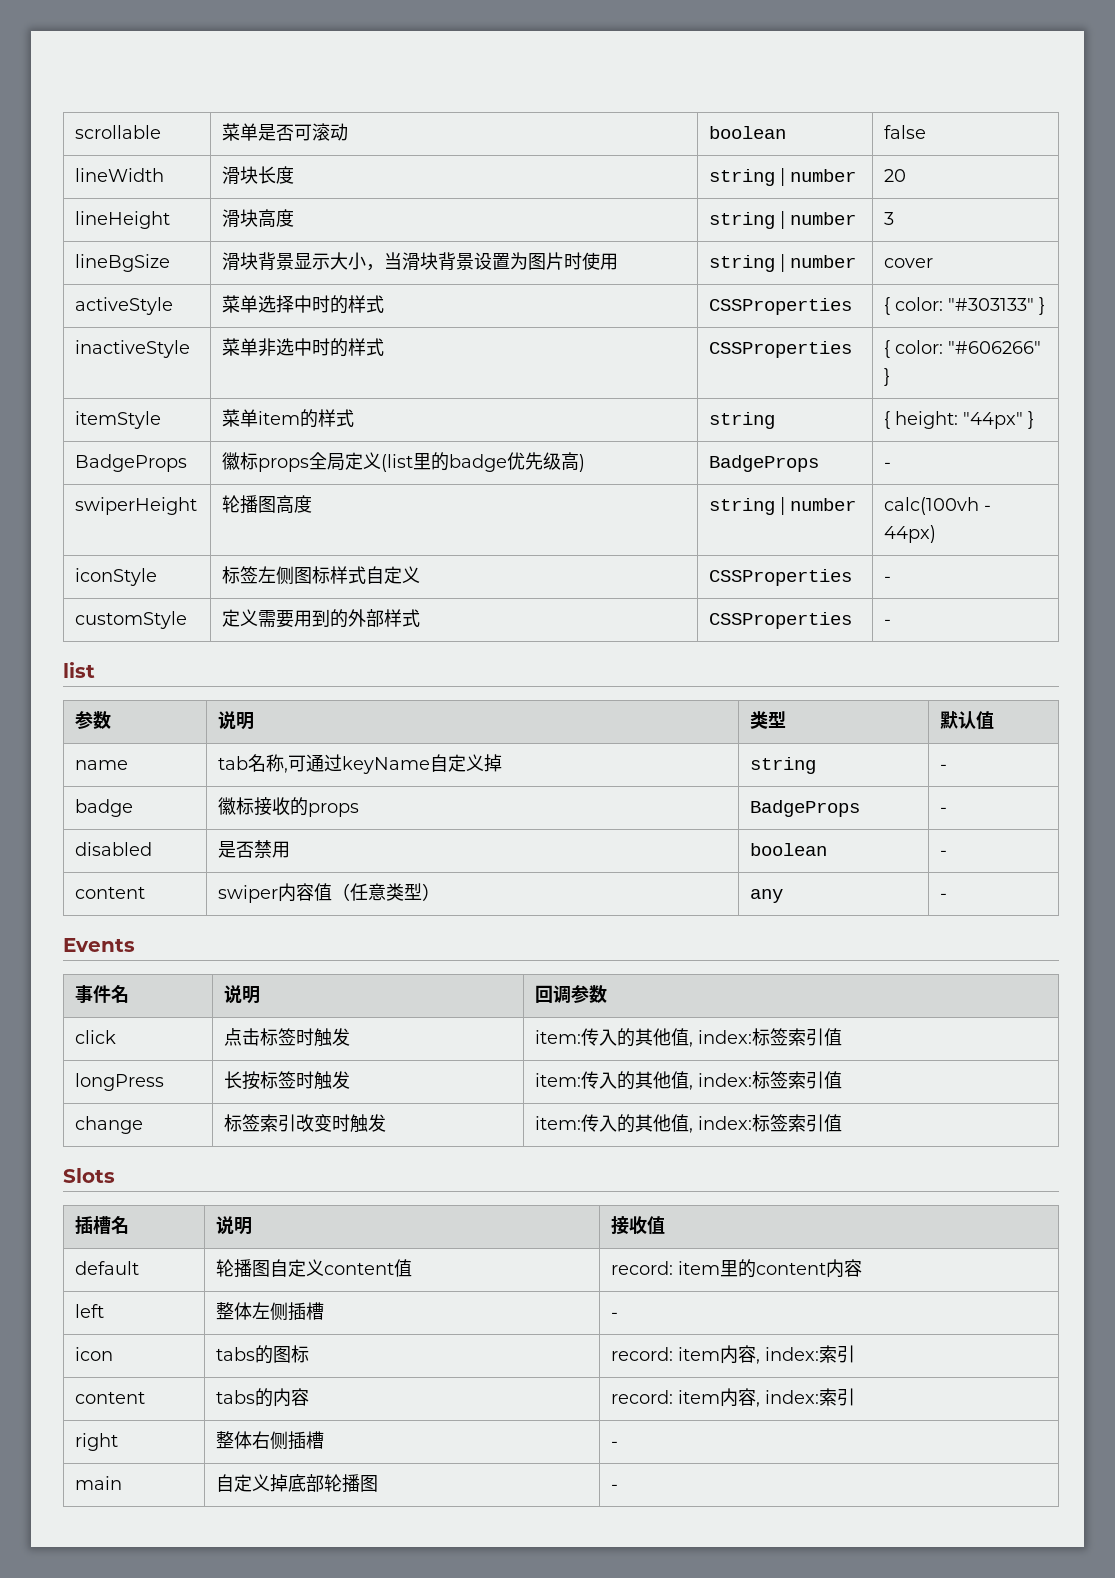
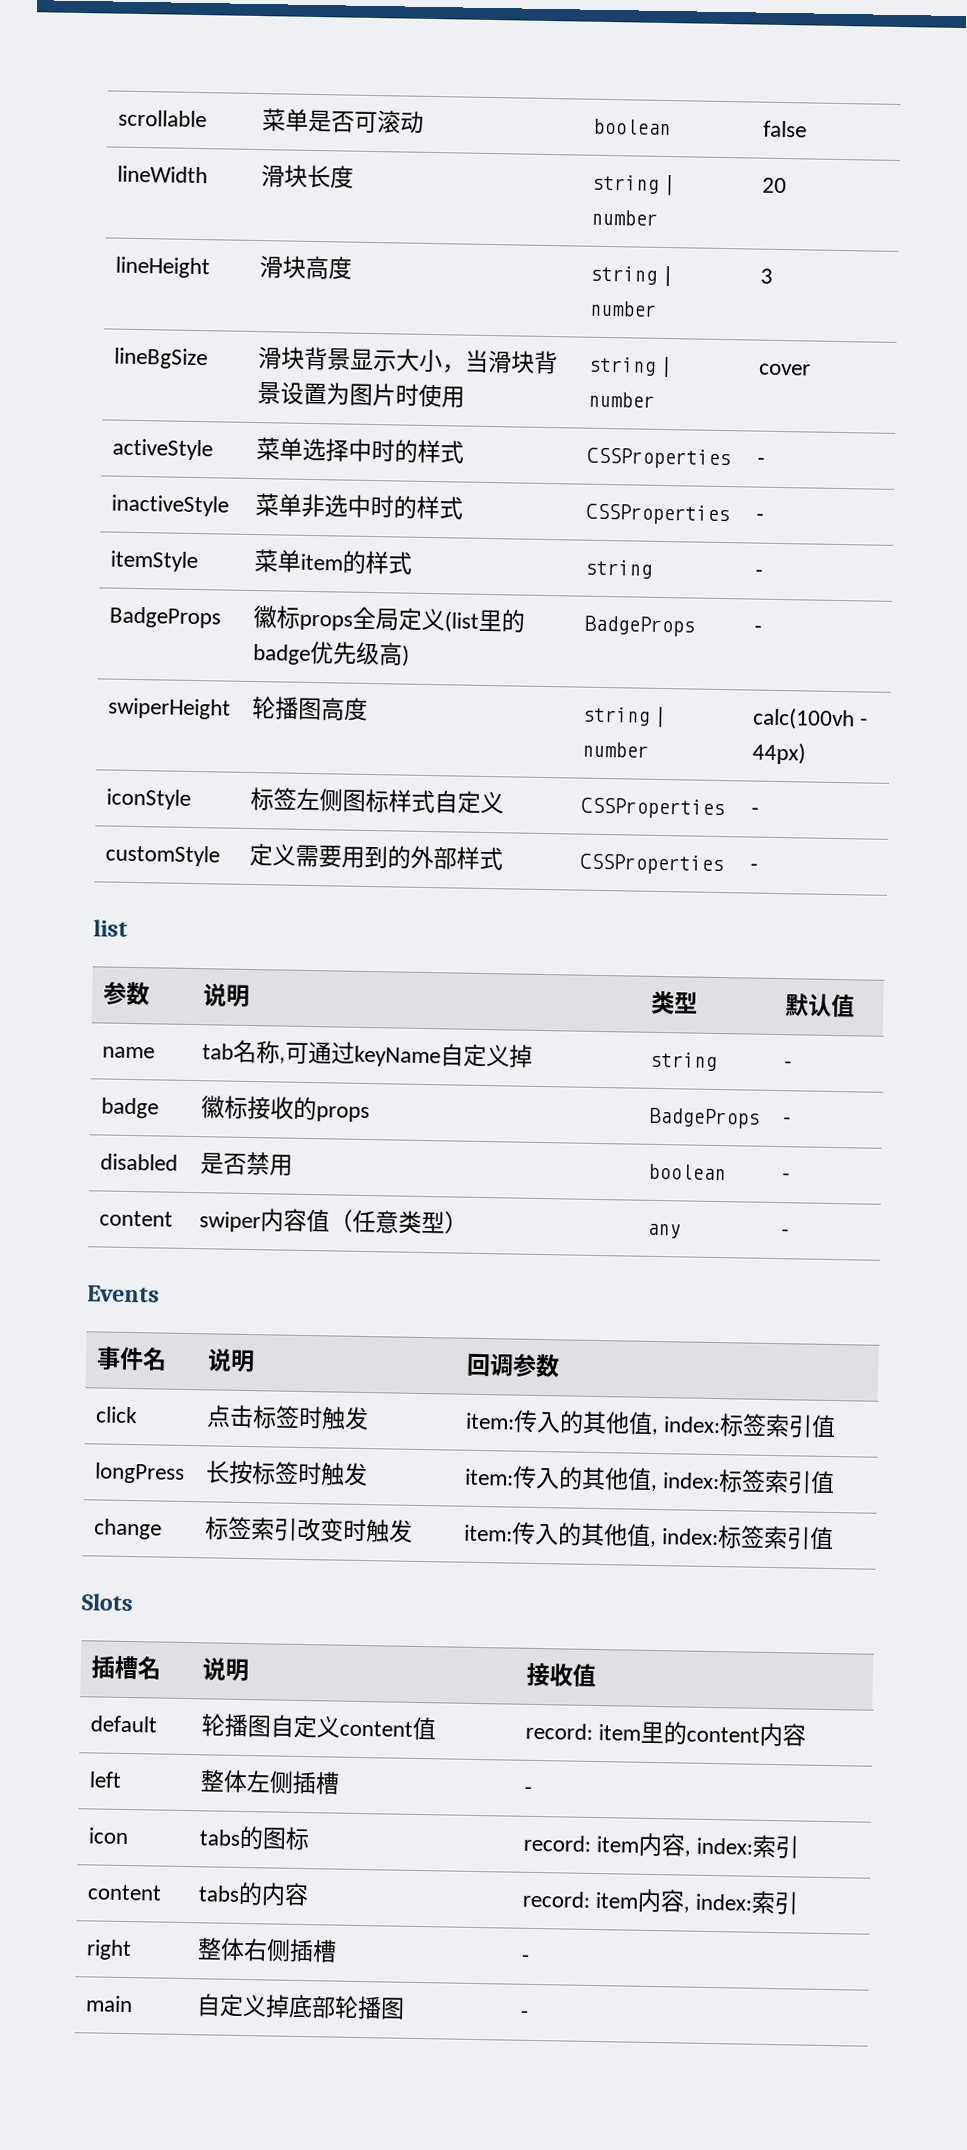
- activeStyle | 菜单选择中时的样式 | CSSProperties | { color: "#303133" }
+ activeStyle | 菜单选择中时的样式 | CSSProperties | -
- inactiveStyle | 菜单非选中时的样式 | CSSProperties | { color: "#606266" }
+ inactiveStyle | 菜单非选中时的样式 | CSSProperties | -
- itemStyle | 菜单item的样式 | string | { height: "44px" }
+ itemStyle | 菜单item的样式 | string | -

